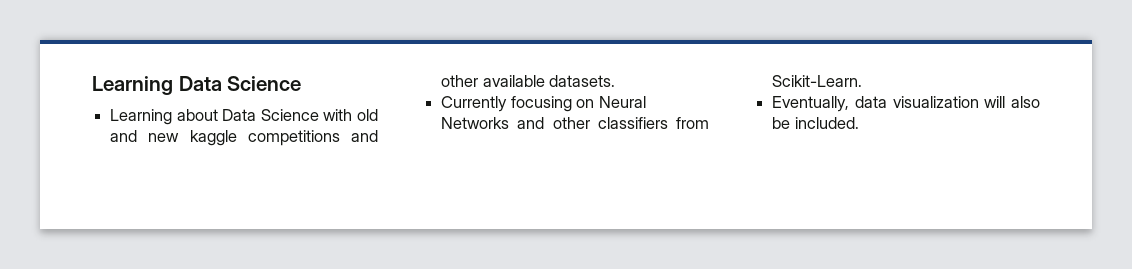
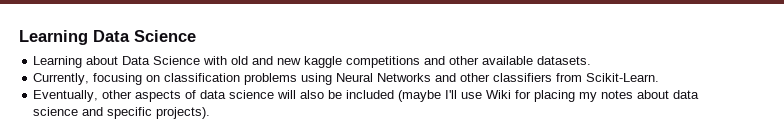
- Currently focusing on Neural Networks and other classifiers from Scikit-Learn.
+ Currently, focusing on classification problems using Neural Networks and other classifiers from Scikit-Learn.
- Eventually, data visualization will also be included.
+ Eventually, other aspects of data science will also be included (maybe I'll use Wiki for placing my notes about data science and specific projects).

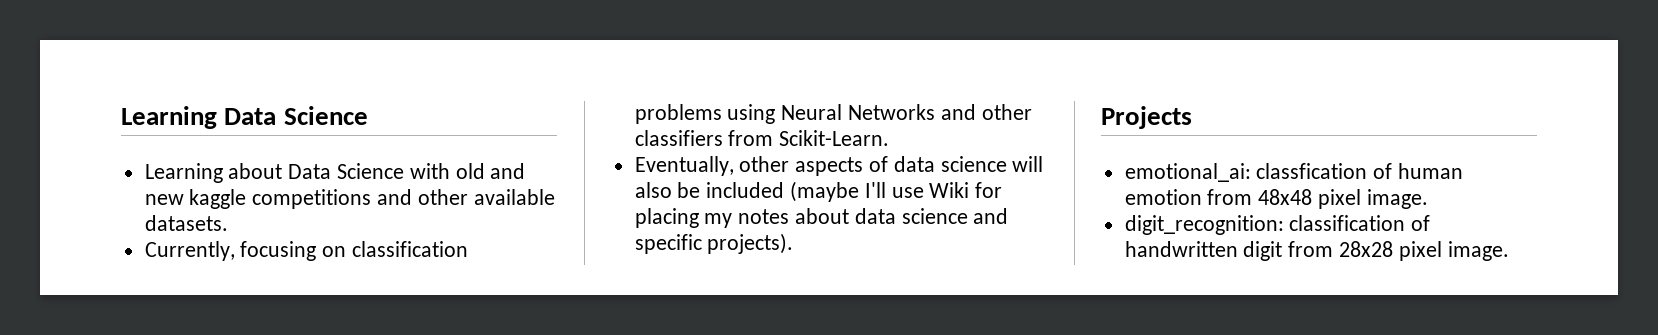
+ Projects
+ emotional_ai: classfication of human emotion from 48x48 pixel image.
+ digit_recognition: classification of handwritten digit from 28x28 pixel image.

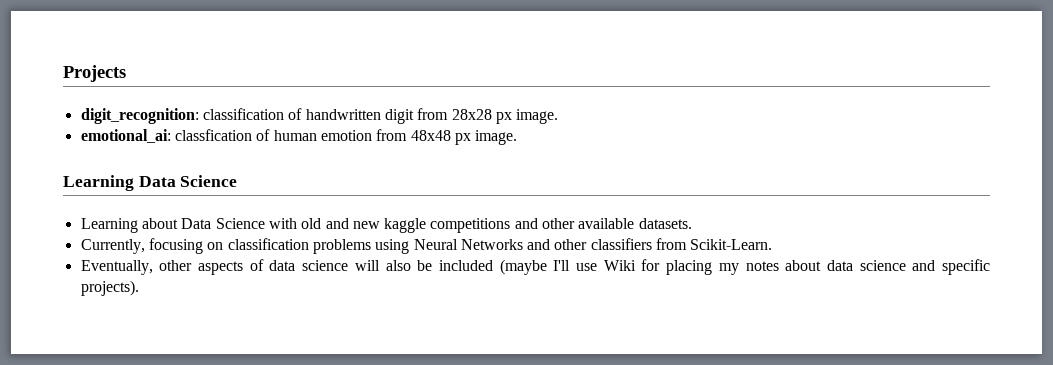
+ Projects
+ digit_recognition: classification of handwritten digit from 28x28 px image.
+ emotional_ai: classfication of human emotion from 48x48 px image.
- Projects
- emotional_ai: classfication of human emotion from 48x48 pixel image.
- digit_recognition: classification of handwritten digit from 28x28 pixel image.

